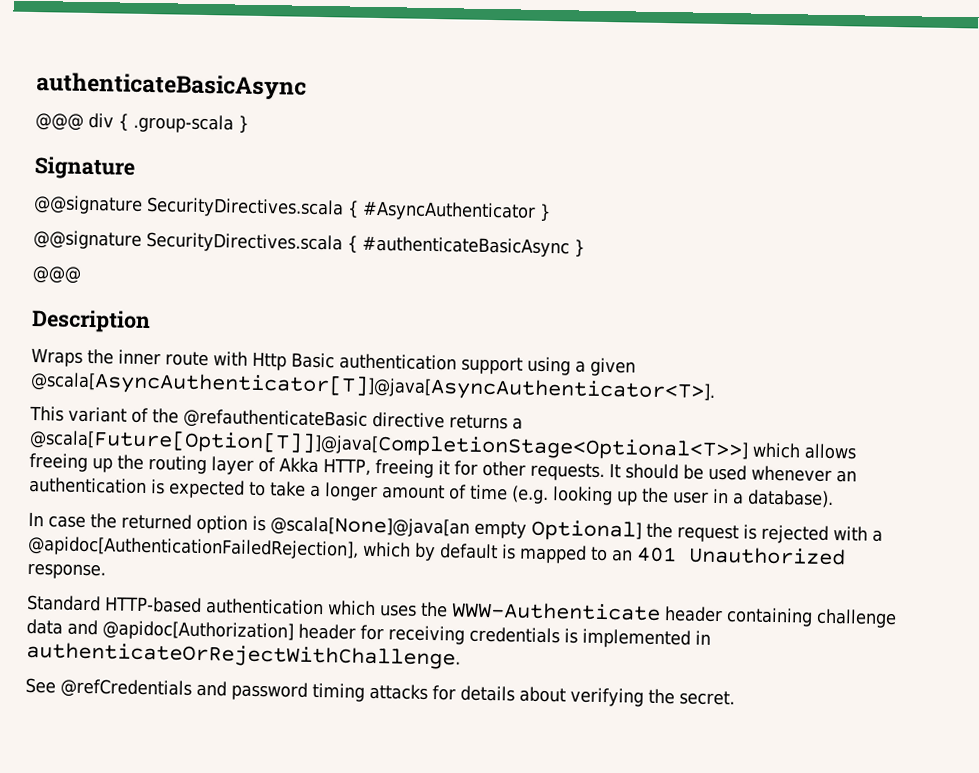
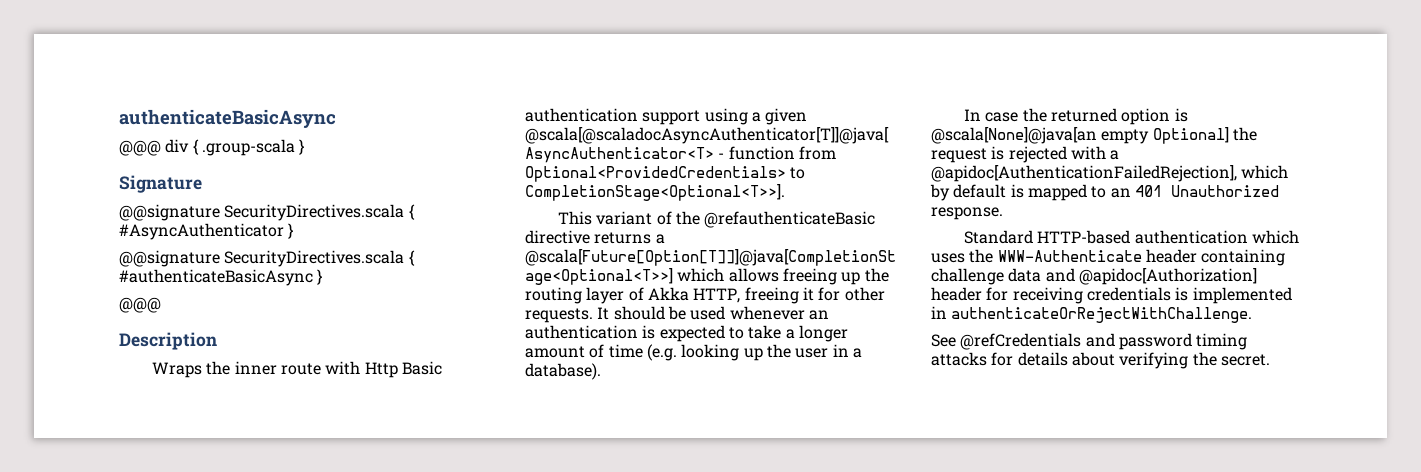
- Wraps the inner route with Http Basic authentication support using a given @scala[AsyncAuthenticator[T]]@java[AsyncAuthenticator<T>].
+ Wraps the inner route with Http Basic authentication support using a given @scala[@scaladocAsyncAuthenticator[T]]@java[ AsyncAuthenticator<T> - function from Optional<ProvidedCredentials> to CompletionStage<Optional<T>>].

